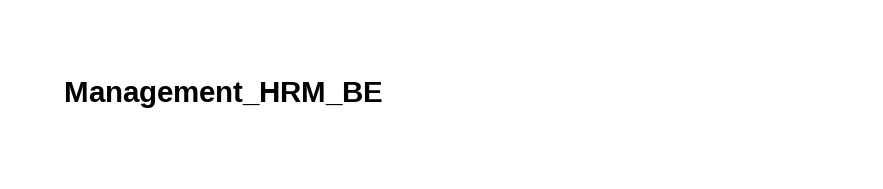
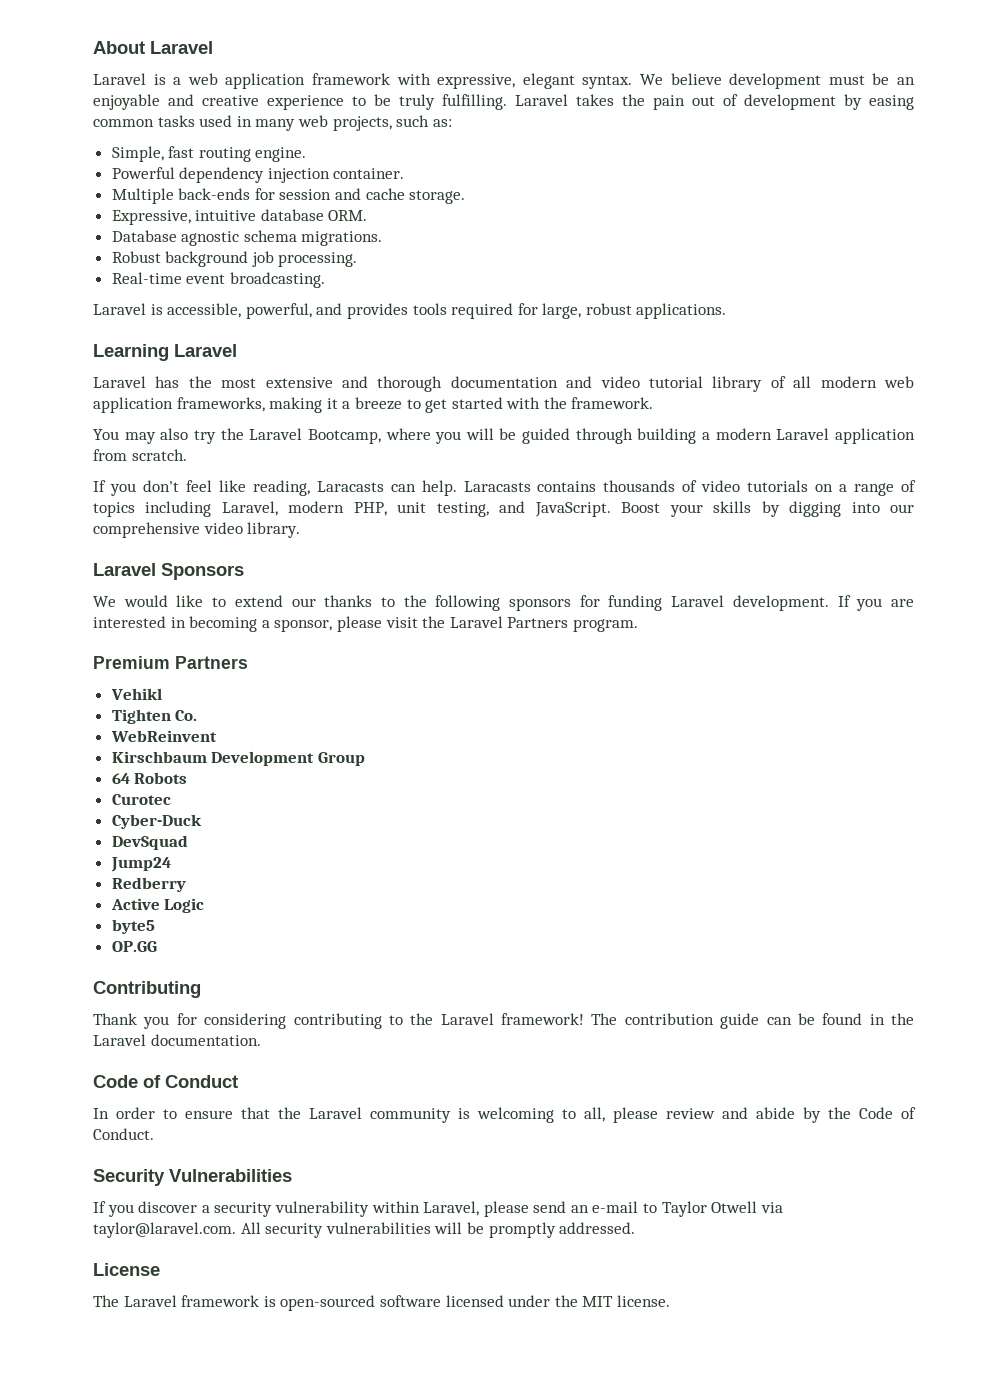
- Management_HRM_BE
+ About Laravel
+ Laravel is a web application framework with expressive, elegant syntax. We believe development must be an enjoyable and creative experience to be truly fulfilling. Laravel takes the pain out of development by easing common tasks used in many web projects, such as:
+ Simple, fast routing engine.
+ Powerful dependency injection container.
+ Multiple back-ends for session and cache storage.
+ Expressive, intuitive database ORM.
+ Database agnostic schema migrations.
+ Robust background job processing.
+ Real-time event broadcasting.
+ Laravel is accessible, powerful, and provides tools required for large, robust applications.
+ Learning Laravel
+ Laravel has the most extensive and thorough documentation and video tutorial library of all modern web application frameworks, making it a breeze to get started with the framework.
+ You may also try the Laravel Bootcamp, where you will be guided through building a modern Laravel application from scratch.
+ If you don't feel like reading, Laracasts can help. Laracasts contains thousands of video tutorials on a range of topics including Laravel, modern PHP, unit testing, and JavaScript. Boost your skills by digging into our comprehensive video library.
+ Laravel Sponsors
+ We would like to extend our thanks to the following sponsors for funding Laravel development. If you are interested in becoming a sponsor, please visit the Laravel Partners program.
+ Premium Partners
+ Vehikl
+ Tighten Co.
+ WebReinvent
+ Kirschbaum Development Group
+ 64 Robots
+ Curotec
+ Cyber-Duck
+ DevSquad
+ Jump24
+ Redberry
+ Active Logic
+ byte5
+ OP.GG
+ Contributing
+ Thank you for considering contributing to the Laravel framework! The contribution guide can be found in the Laravel documentation.
+ Code of Conduct
+ In order to ensure that the Laravel community is welcoming to all, please review and abide by the Code of Conduct.
+ Security Vulnerabilities
+ If you discover a security vulnerability within Laravel, please send an e-mail to Taylor Otwell via taylor@laravel.com. All security vulnerabilities will be promptly addressed.
+ License
+ The Laravel framework is open-sourced software licensed under the MIT license.

